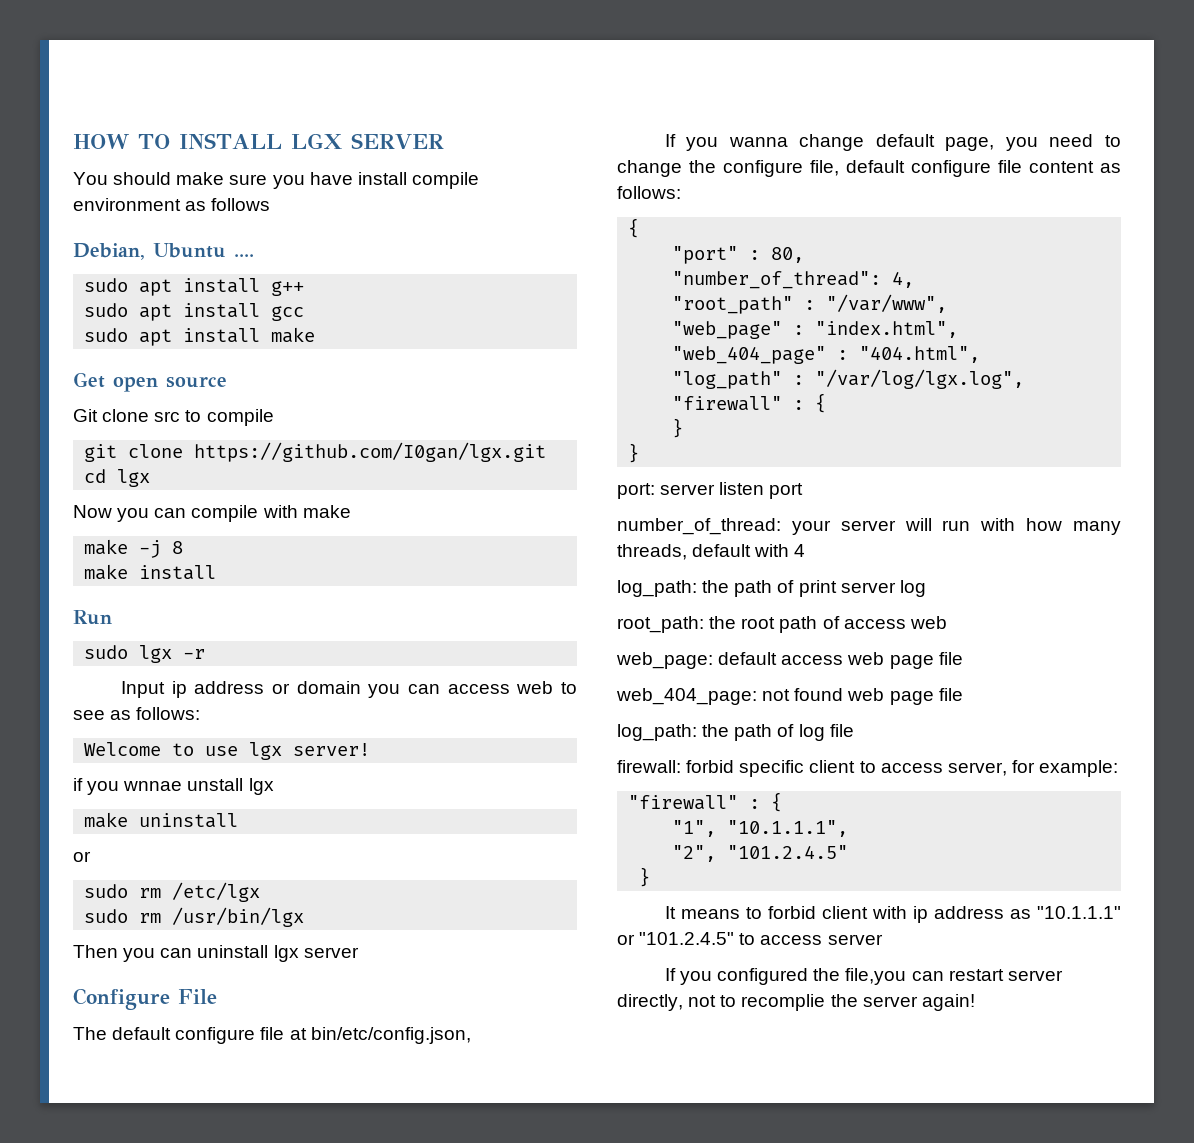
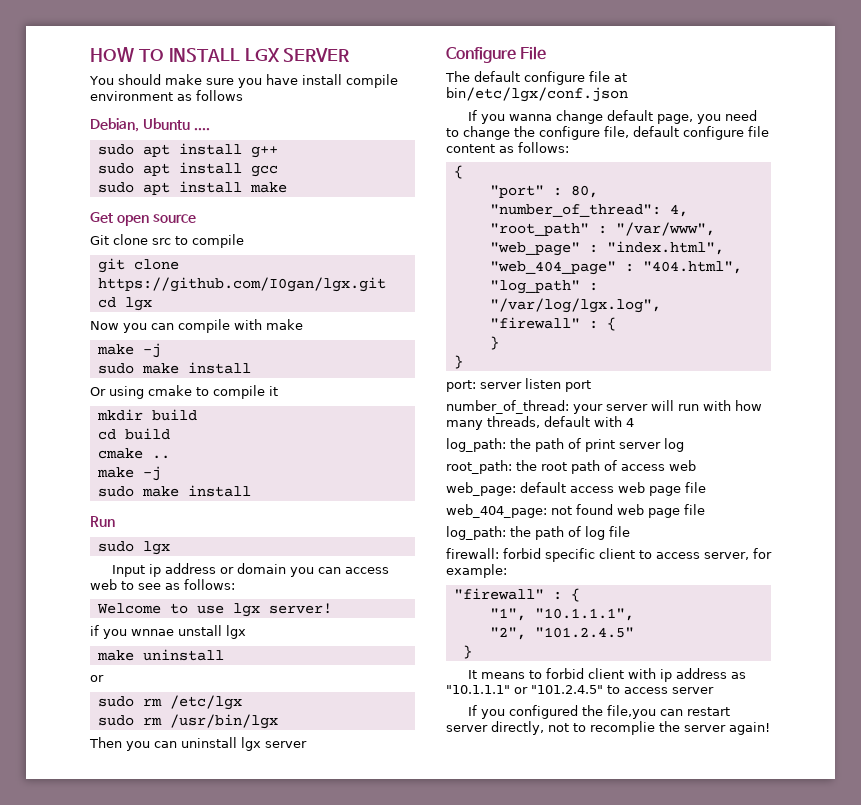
  Now you can compile with make
- make -j 8
- make install
+ make -j
+ sudo make install
+ Or using cmake to compile it
+ mkdir build
+ cd build
+ cmake ..
+ make -j
+ sudo make install
- sudo lgx -r
+ sudo lgx
- The default configure file at bin/etc/config.json,
+ The default configure file at bin/etc/lgx/conf.json

